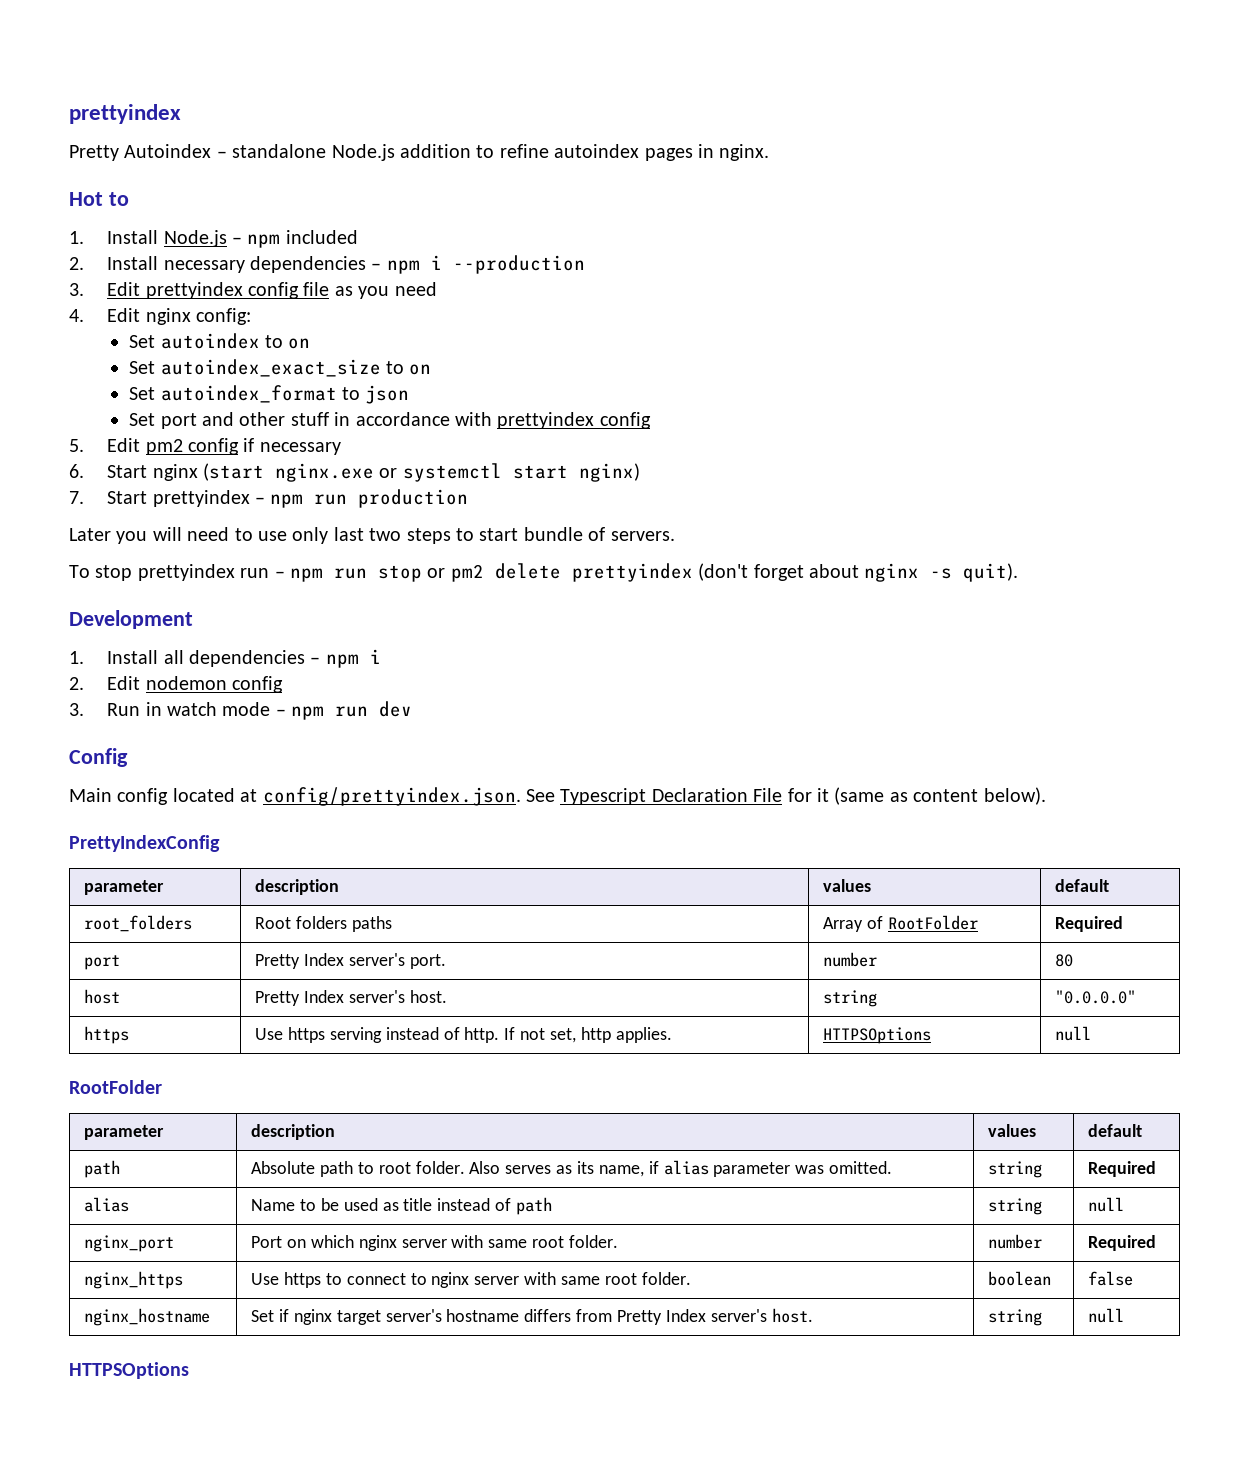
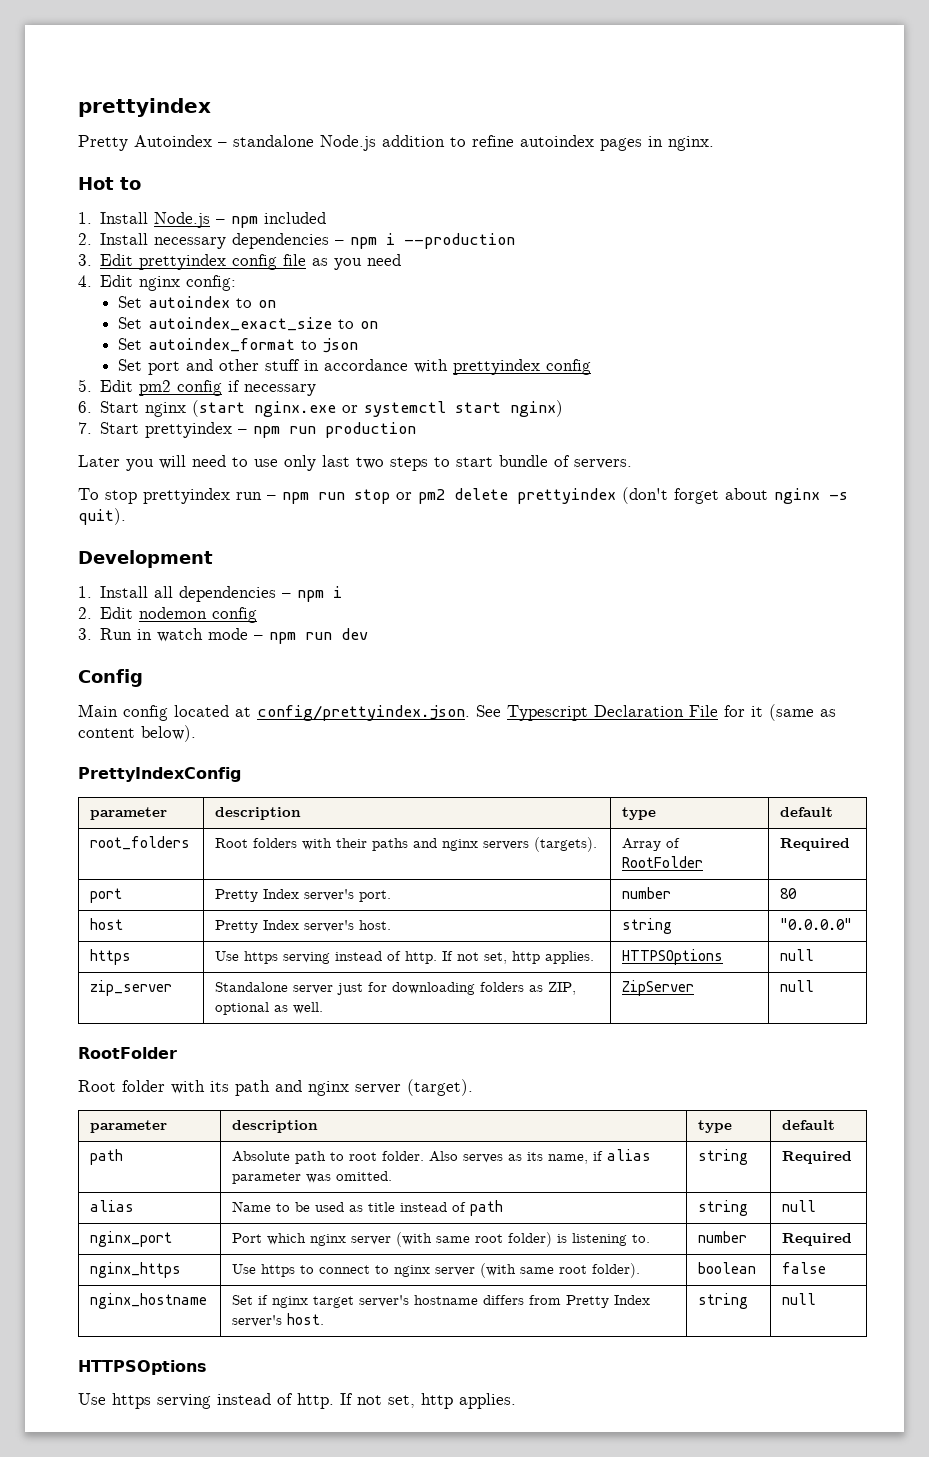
  PrettyIndexConfig
- parameter | description | values | default
+ parameter | description | type | default
- root_folders | Root folders paths | Array of RootFolder | Required
+ root_folders | Root folders with their paths and nginx servers (targets). | Array of RootFolder | Required
  https | Use https serving instead of http. If not set, http applies. | HTTPSOptions | null
+ zip_server | Standalone server just for downloading folders as ZIP, optional as well. | ZipServer | null
  RootFolder
- parameter | description | values | default
+ Root folder with its path and nginx server (target).
+ parameter | description | type | default
- nginx_port | Port on which nginx server with same root folder. | number | Required
+ nginx_port | Port which nginx server (with same root folder) is listening to. | number | Required
- nginx_https | Use https to connect to nginx server with same root folder. | boolean | false
+ nginx_https | Use https to connect to nginx server (with same root folder). | boolean | false
  nginx_hostname | Set if nginx target server's hostname differs from Pretty Index server's host. | string | null
  HTTPSOptions
+ Use https serving instead of http. If not set, http applies.

